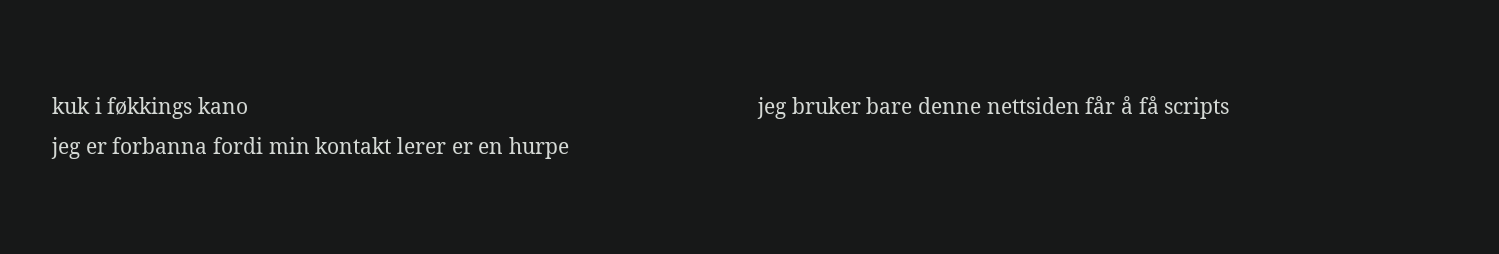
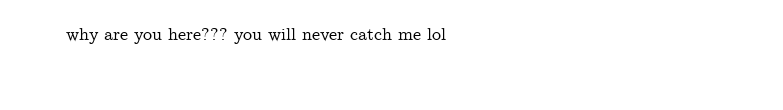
- kuk i føkkings kano
- jeg er forbanna fordi min kontakt lerer er en hurpe
- jeg bruker bare denne nettsiden får å få scripts
+ why are you here??? you will never catch me lol

